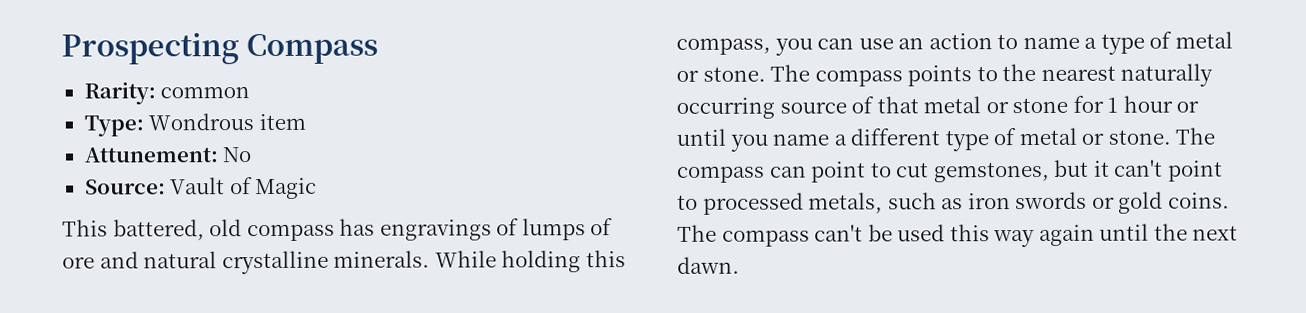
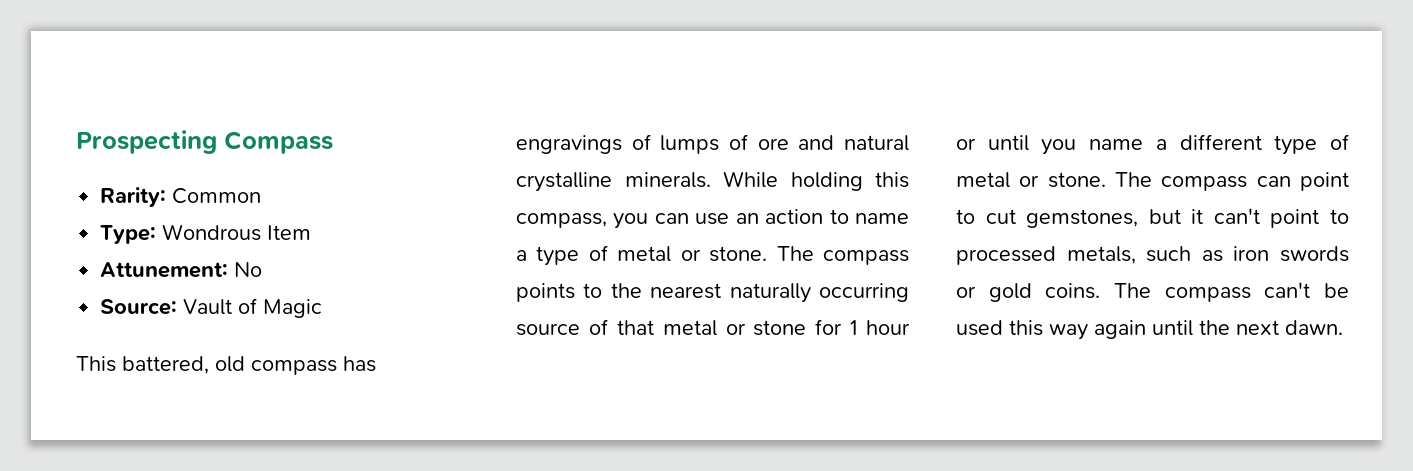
- Rarity: common
+ Rarity: Common
- Type: Wondrous item
+ Type: Wondrous Item

